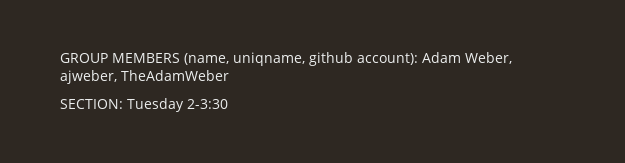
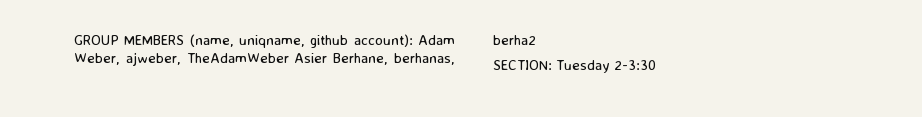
- GROUP MEMBERS (name, uniqname, github account): Adam Weber, ajweber, TheAdamWeber
+ GROUP MEMBERS (name, uniqname, github account): Adam Weber, ajweber, TheAdamWeber Asier Berhane, berhanas, berha2

